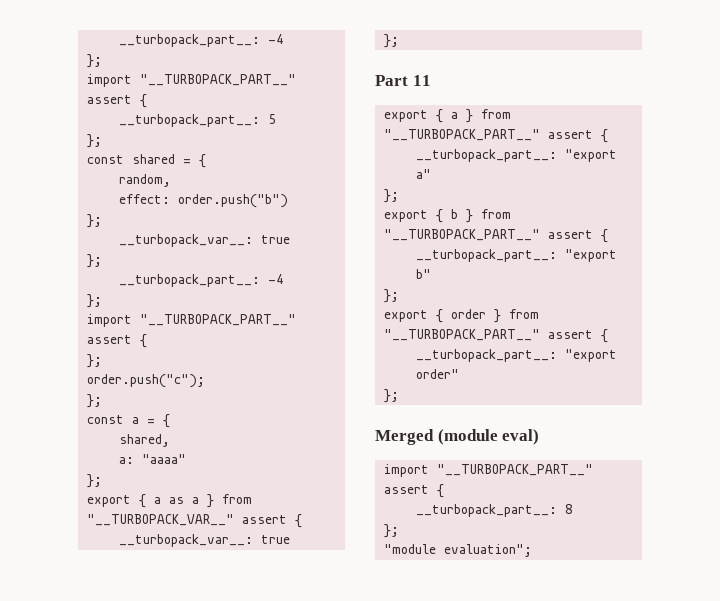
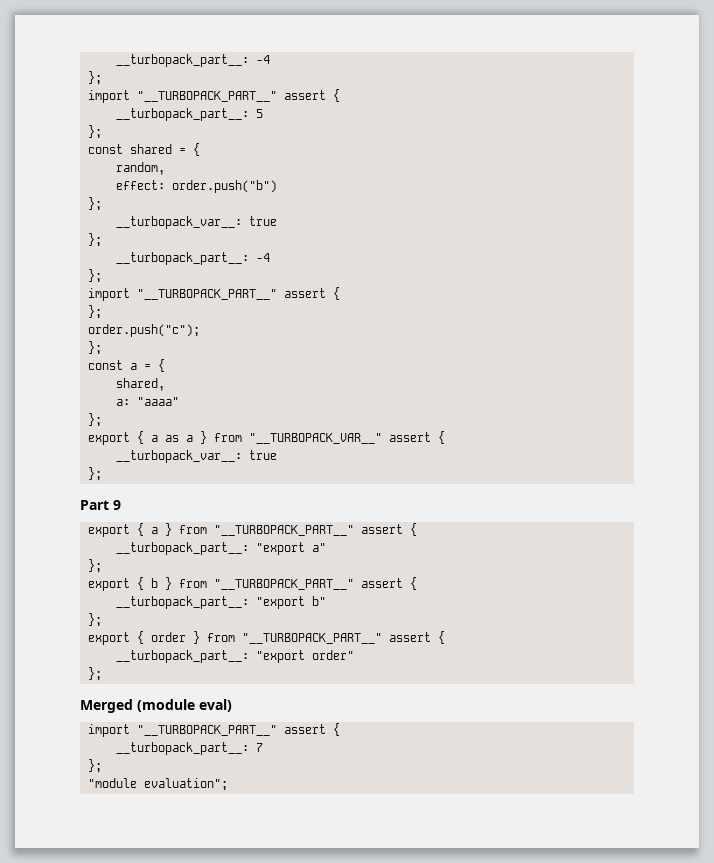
- Part 11
+ Part 9
- __turbopack_part__: 8
+ __turbopack_part__: 7

